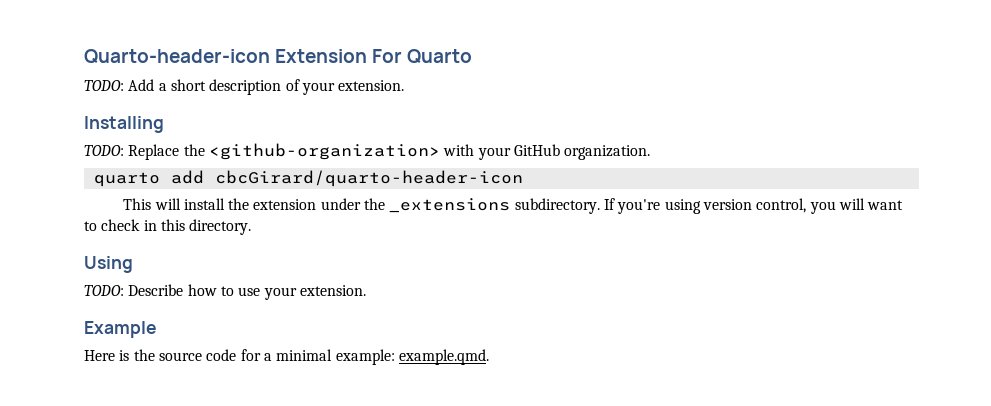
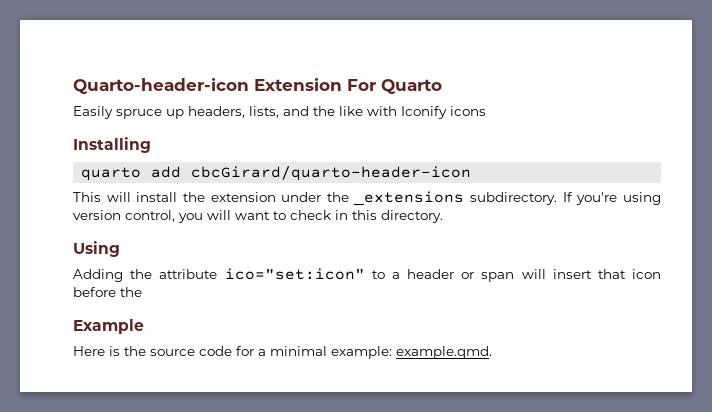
- TODO: Add a short description of your extension.
+ Easily spruce up headers, lists, and the like with Iconify icons
  Installing
- TODO: Replace the <github-organization> with your GitHub organization.
- TODO: Describe how to use your extension.
+ Adding the attribute ico="set:icon" to a header or span will insert that icon before the

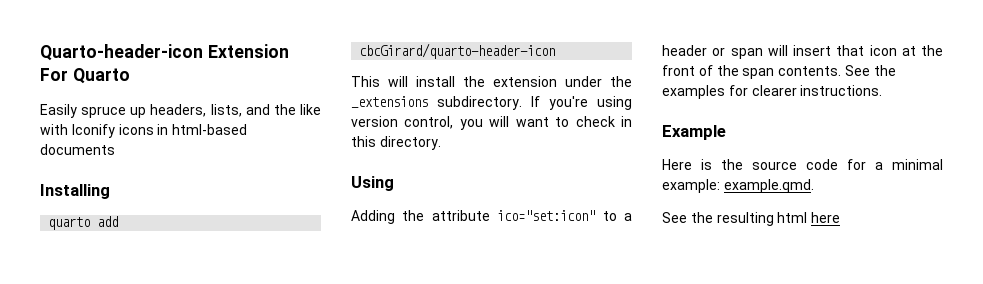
- Easily spruce up headers, lists, and the like with Iconify icons
+ Easily spruce up headers, lists, and the like with Iconify icons in html-based documents
- Adding the attribute ico="set:icon" to a header or span will insert that icon before the
+ Adding the attribute ico="set:icon" to a header or span will insert that icon at the front of the span contents. See the examples for clearer instructions.
+ See the resulting html here

